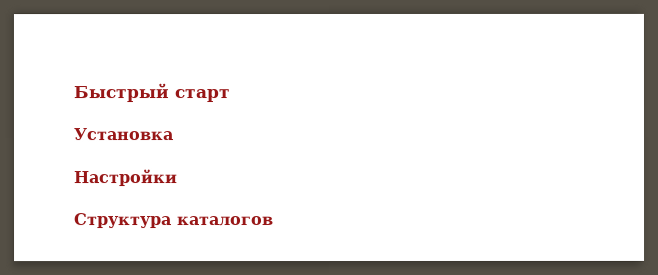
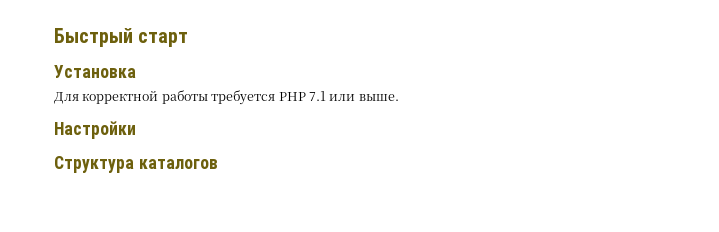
+ Для корректной работы требуется PHP 7.1 или выше.

